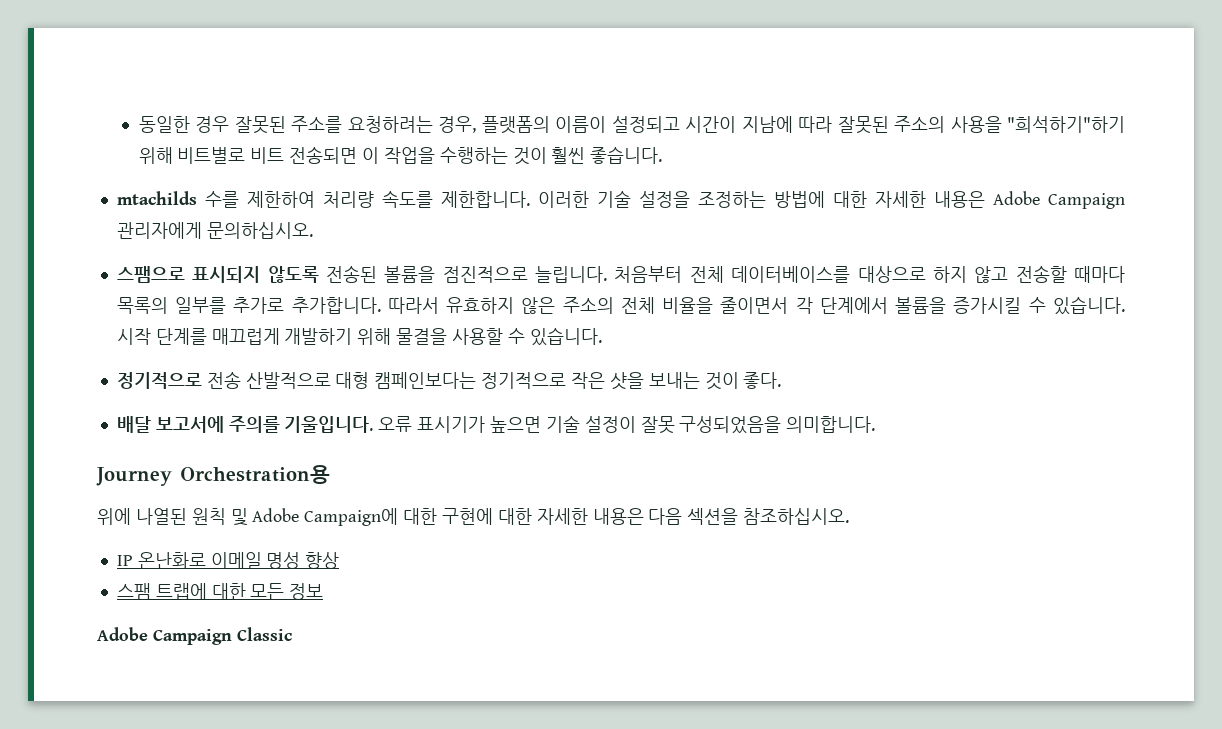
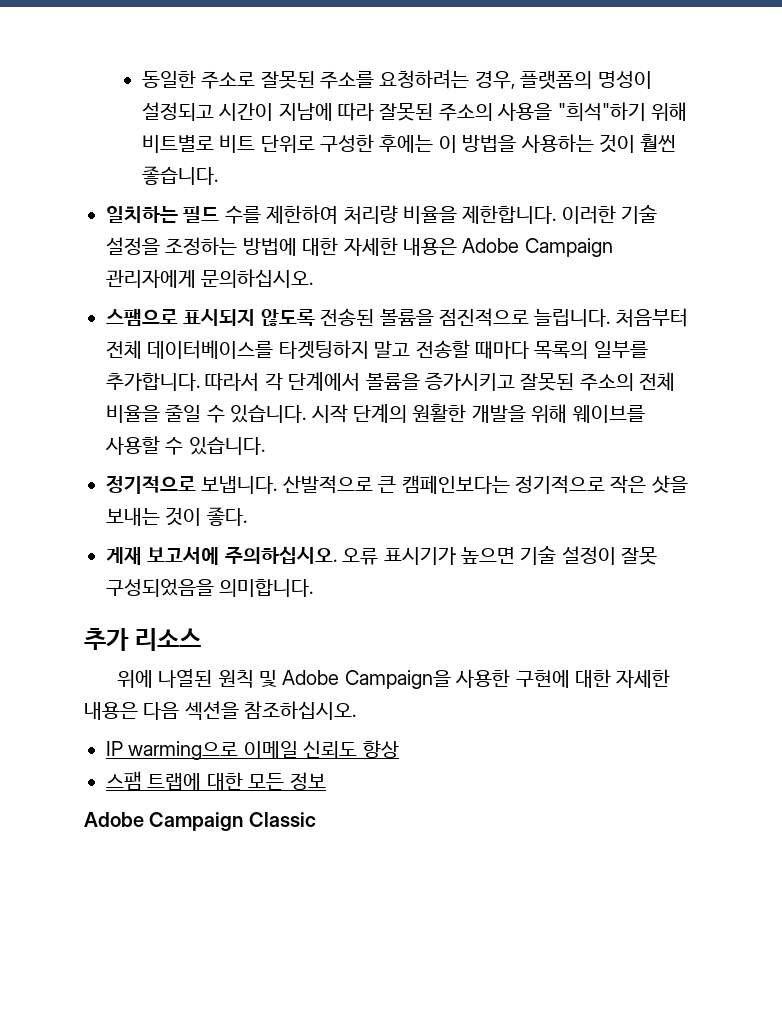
- 동일한 경우 잘못된 주소를 요청하려는 경우, 플랫폼의 이름이 설정되고 시간이 지남에 따라 잘못된 주소의 사용을 "희석하기"하기 위해 비트별로 비트 전송되면 이 작업을 수행하는 것이 훨씬 좋습니다.
+ 동일한 주소로 잘못된 주소를 요청하려는 경우, 플랫폼의 명성이 설정되고 시간이 지남에 따라 잘못된 주소의 사용을 "희석"하기 위해 비트별로 비트 단위로 구성한 후에는 이 방법을 사용하는 것이 훨씬 좋습니다.
- mtachilds 수를 제한하여 처리량 속도를 제한합니다.
+ 일치하는 필드 수를 제한하여 처리량 비율을 제한합니다.
- 처음부터 전체 데이터베이스를 대상으로 하지 않고 전송할 때마다 목록의 일부를 추가로 추가합니다.
+ 처음부터 전체 데이터베이스를 타겟팅하지 말고 전송할 때마다 목록의 일부를 추가합니다.
- 따라서 유효하지 않은 주소의 전체 비율을 줄이면서 각 단계에서 볼륨을 증가시킬 수 있습니다. 시작 단계를 매끄럽게 개발하기 위해 물결을 사용할 수 있습니다.
+ 따라서 각 단계에서 볼륨을 증가시키고 잘못된 주소의 전체 비율을 줄일 수 있습니다. 시작 단계의 원활한 개발을 위해 웨이브를 사용할 수 있습니다.
- 정기적으로 전송 산발적으로 대형 캠페인보다는 정기적으로 작은 샷을 보내는 것이 좋다.
+ 정기적으로 보냅니다. 산발적으로 큰 캠페인보다는 정기적으로 작은 샷을 보내는 것이 좋다.
- 배달 보고서에 주의를 기울입니다.
+ 게재 보고서에 주의하십시오.
- Journey Orchestration용
+ 추가 리소스
- 위에 나열된 원칙 및 Adobe Campaign에 대한 구현에 대한 자세한 내용은 다음 섹션을 참조하십시오.
+ 위에 나열된 원칙 및 Adobe Campaign을 사용한 구현에 대한 자세한 내용은 다음 섹션을 참조하십시오.
- IP 온난화로 이메일 명성 향상
+ IP warming으로 이메일 신뢰도 향상

